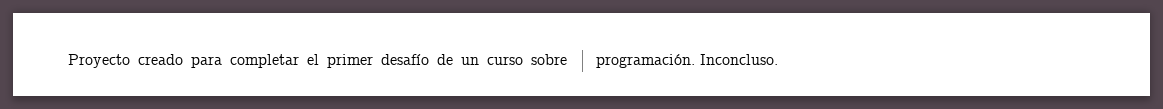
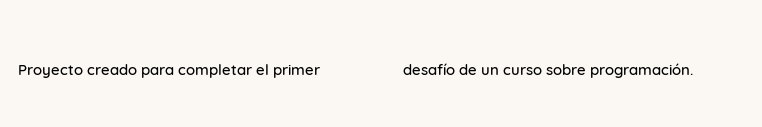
- Inconcluso.

